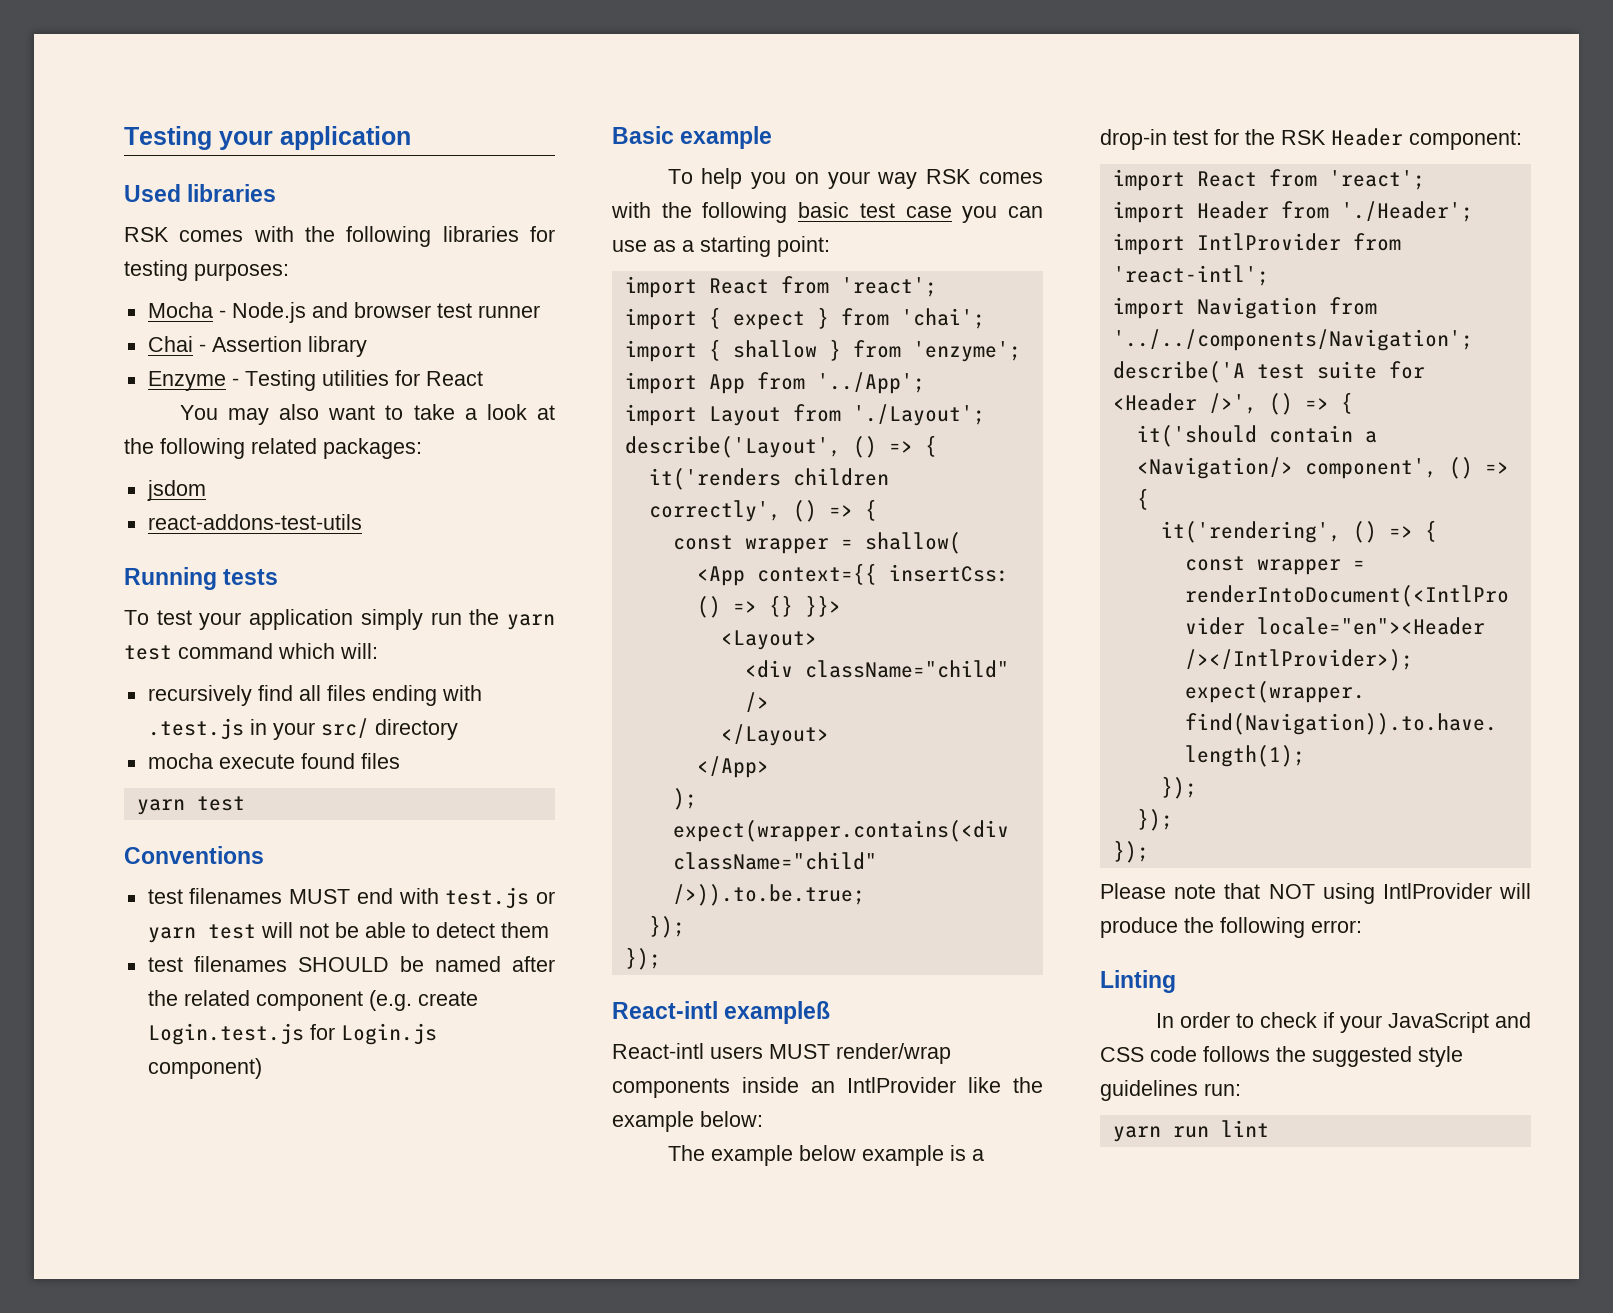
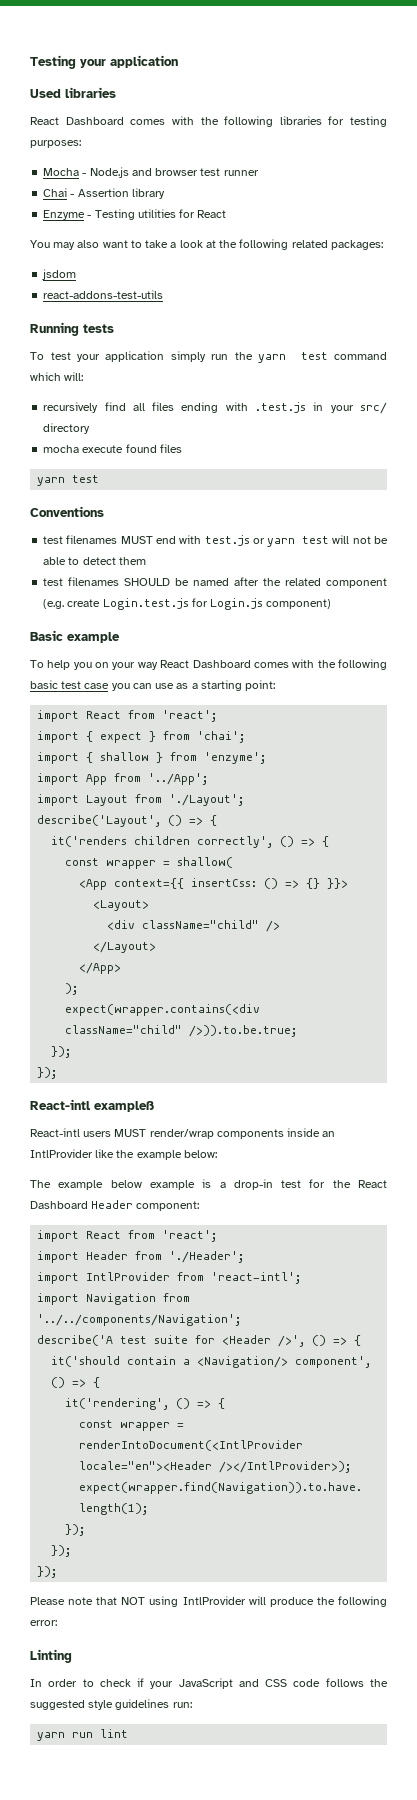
- RSK comes with the following libraries for testing purposes:
+ React Dashboard comes with the following libraries for testing purposes:
- To help you on your way RSK comes with the following basic test case you can use as a starting point:
+ To help you on your way React Dashboard comes with the following basic test case you can use as a starting point:
- The example below example is a drop-in test for the RSK Header component:
+ The example below example is a drop-in test for the React Dashboard Header component:

